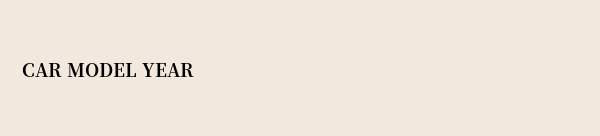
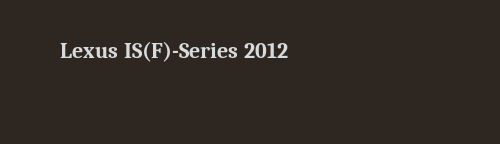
- CAR MODEL YEAR
+ Lexus IS(F)-Series 2012

